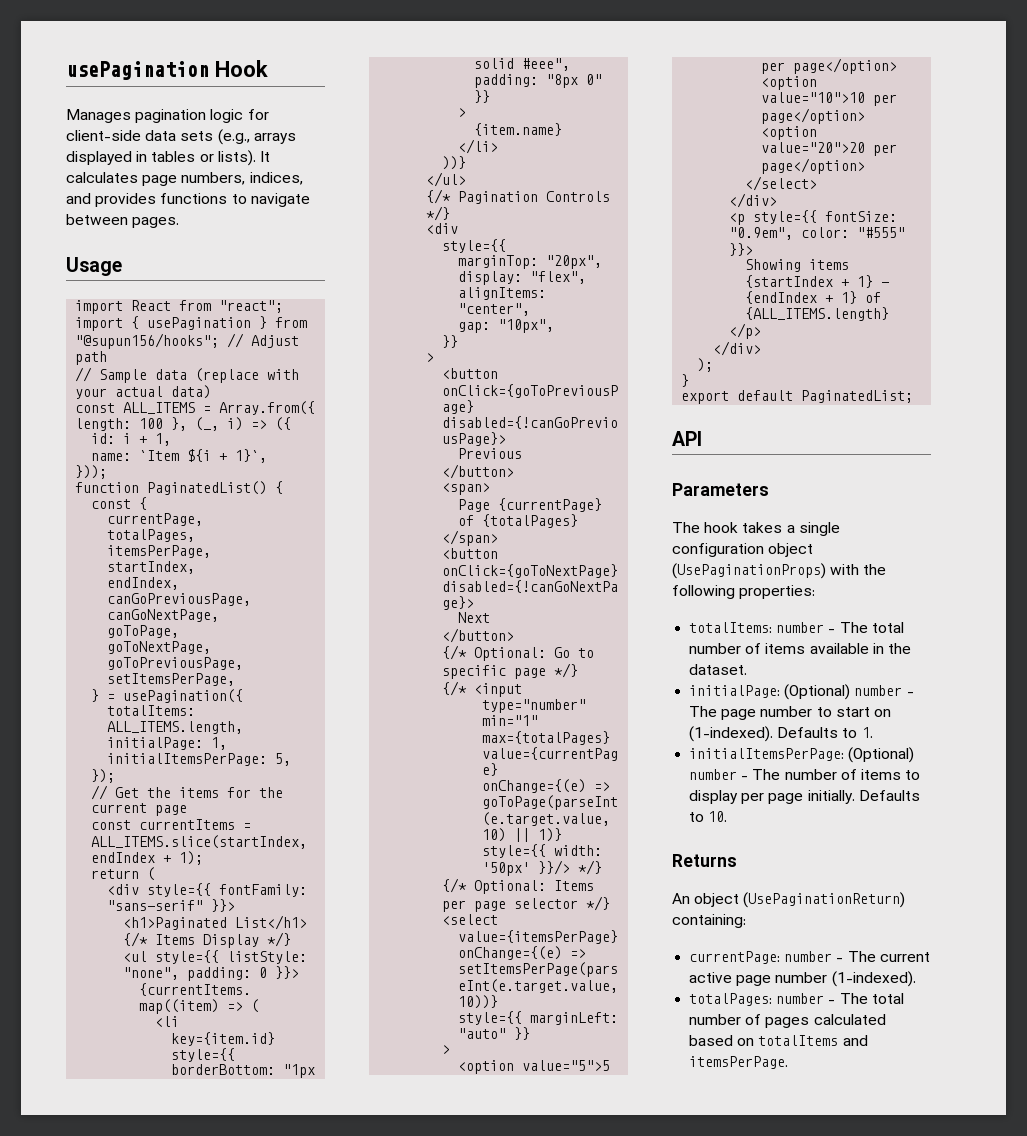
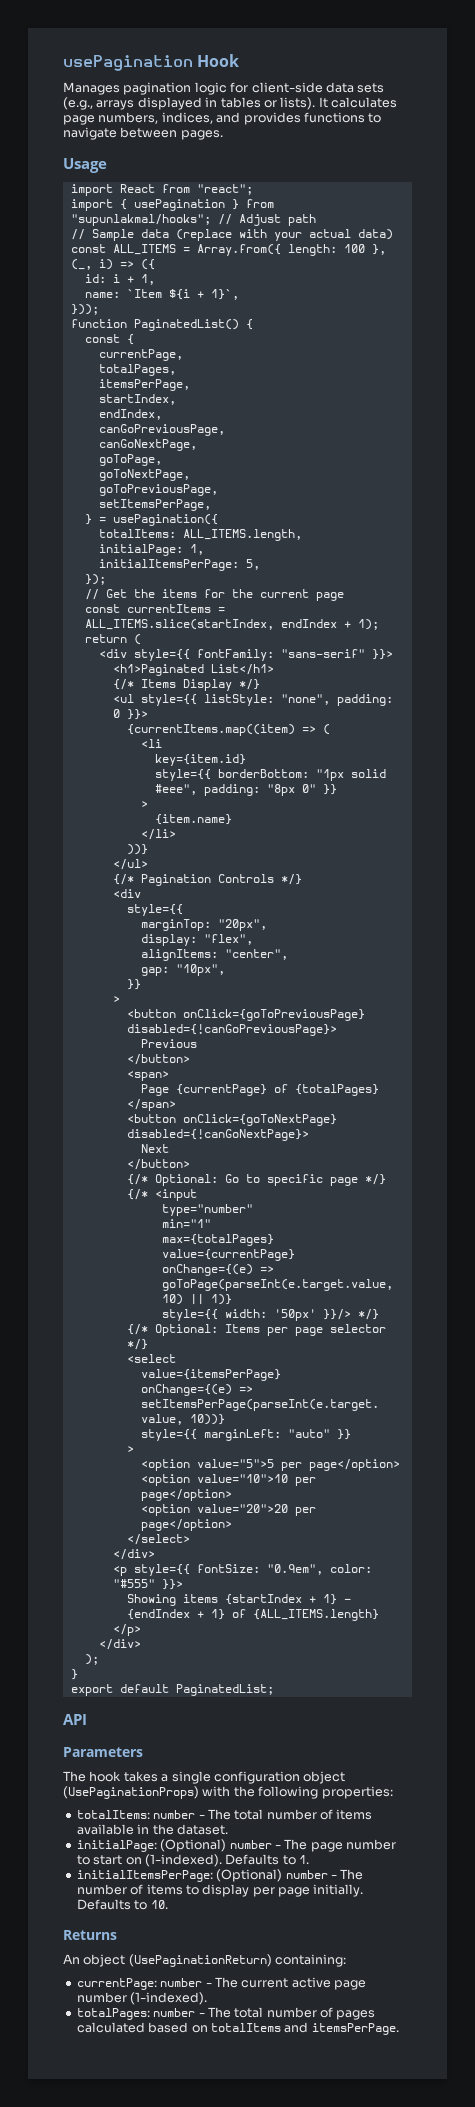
- import { usePagination } from "@supun156/hooks"; // Adjust path
+ import { usePagination } from "supunlakmal/hooks"; // Adjust path

